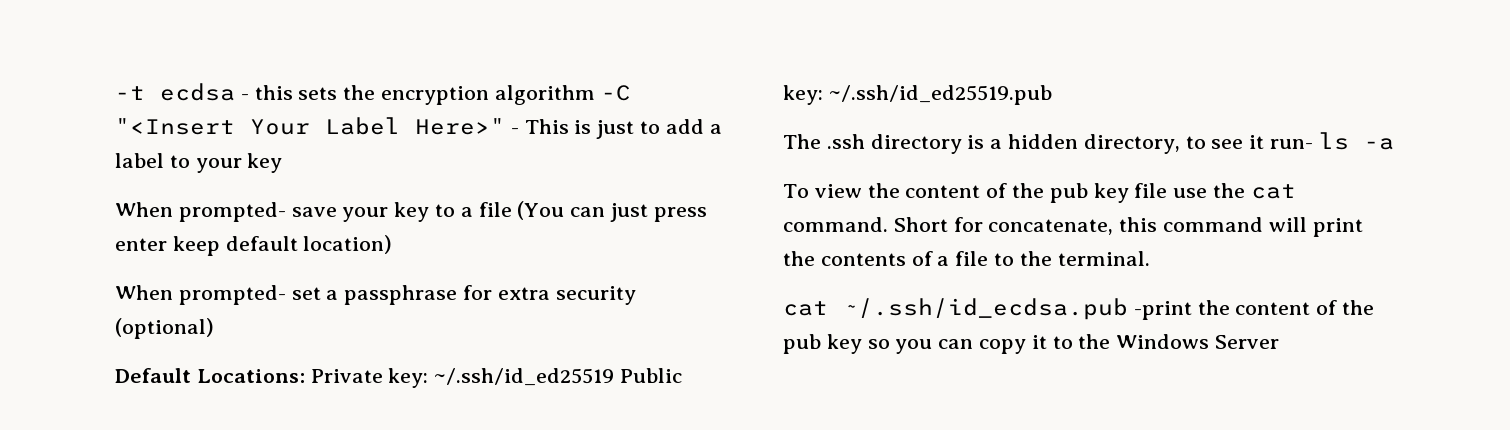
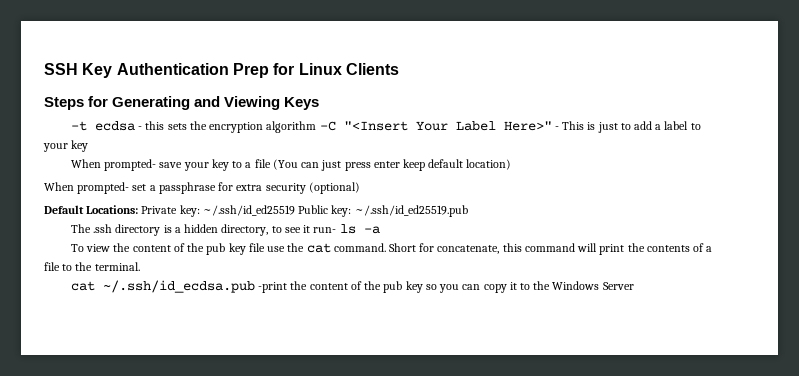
+ SSH Key Authentication Prep for Linux Clients
+ Steps for Generating and Viewing Keys

